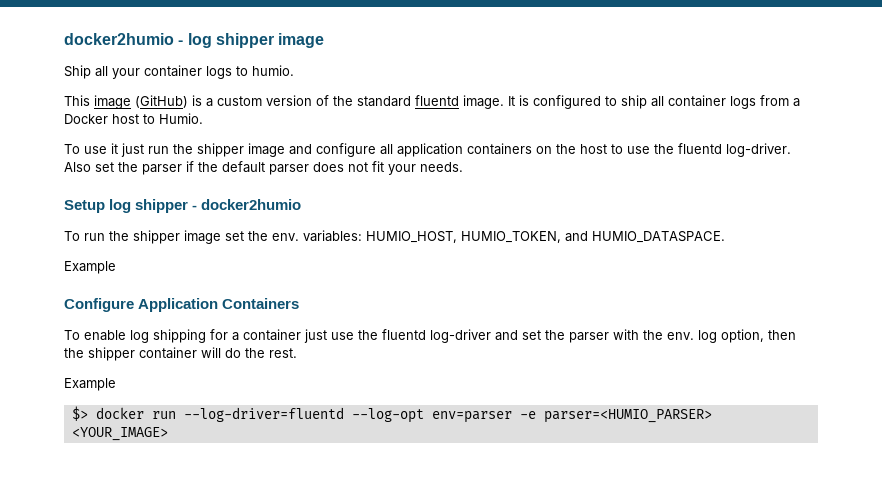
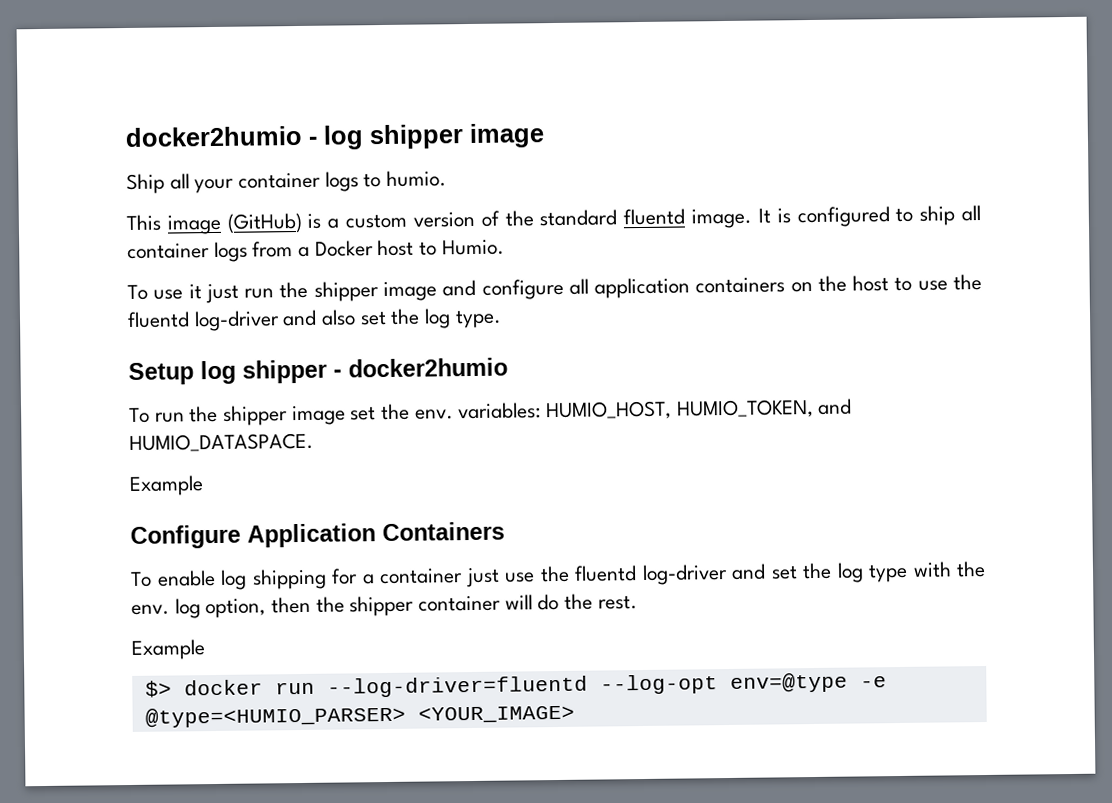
- To use it just run the shipper image and configure all application containers on the host to use the fluentd log-driver. Also set the parser if the default parser does not fit your needs.
+ To use it just run the shipper image and configure all application containers on the host to use the fluentd log-driver and also set the log type.
- To enable log shipping for a container just use the fluentd log-driver and set the parser with the env. log option, then the shipper container will do the rest.
+ To enable log shipping for a container just use the fluentd log-driver and set the log type with the env. log option, then the shipper container will do the rest.
- $> docker run --log-driver=fluentd --log-opt env=parser -e parser=<HUMIO_PARSER> <YOUR_IMAGE>
+ $> docker run --log-driver=fluentd --log-opt env=@type -e @type=<HUMIO_PARSER> <YOUR_IMAGE>

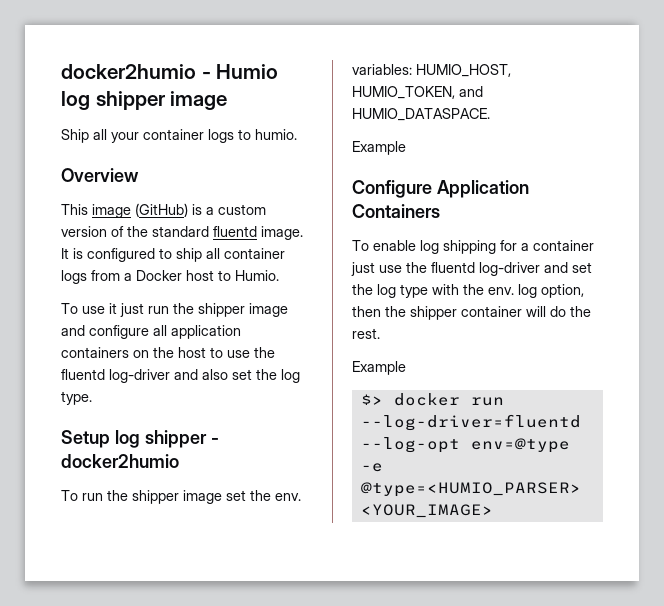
- docker2humio - log shipper image
+ docker2humio - Humio log shipper image
+ Overview

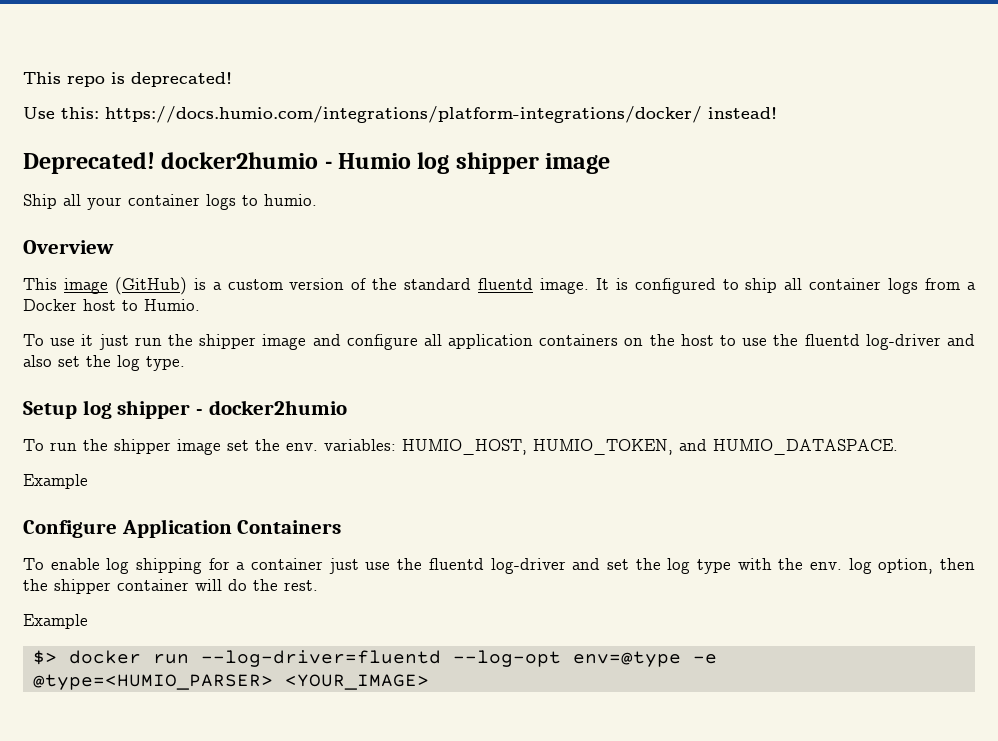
- docker2humio - Humio log shipper image
+ This repo is deprecated!
+ Use this: https://docs.humio.com/integrations/platform-integrations/docker/ instead!
+ Deprecated! docker2humio - Humio log shipper image

